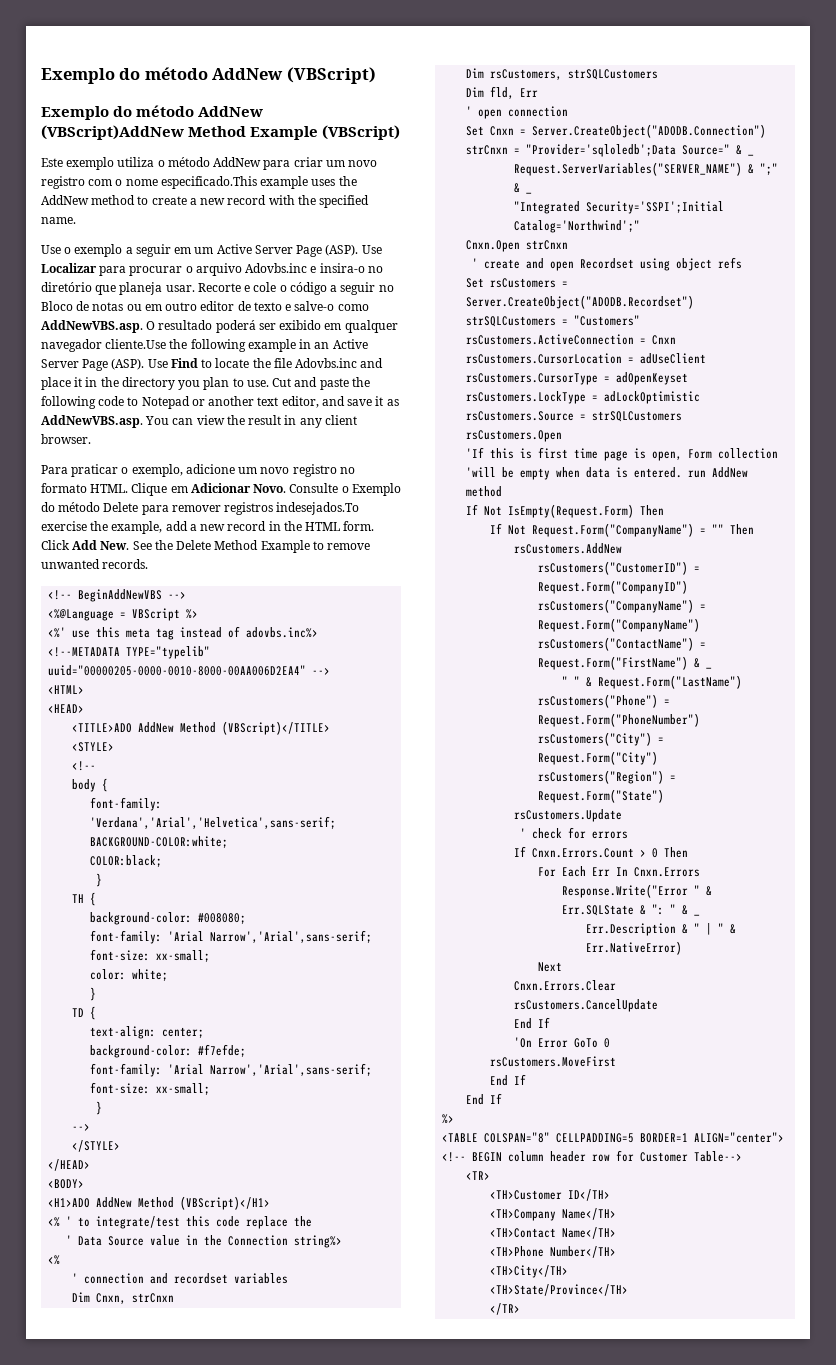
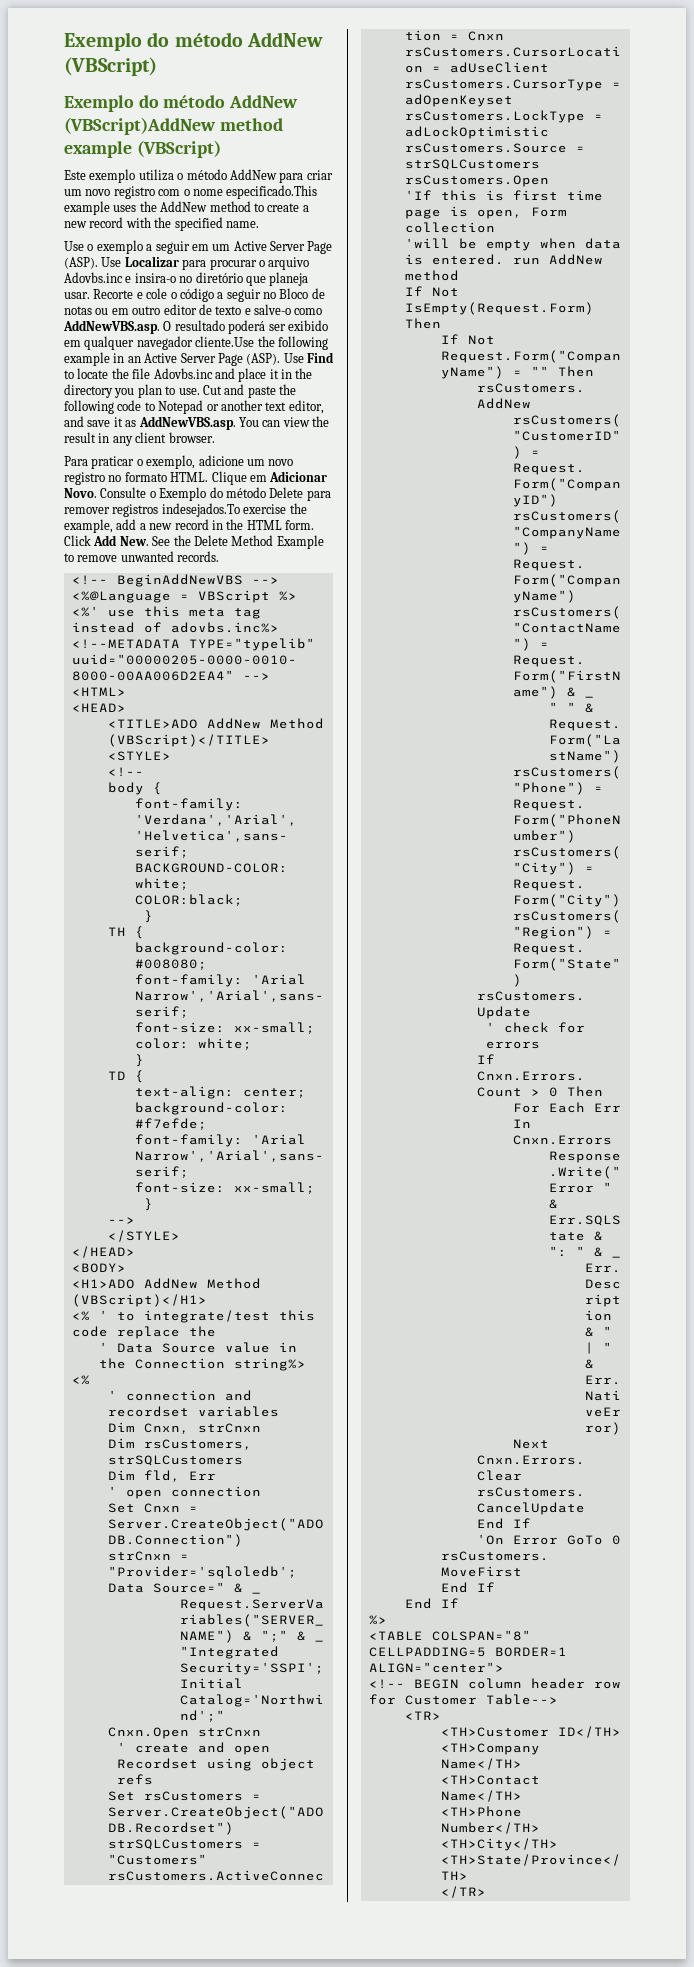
- Exemplo do método AddNew (VBScript)AddNew Method Example (VBScript)
+ Exemplo do método AddNew (VBScript)AddNew method example (VBScript)

